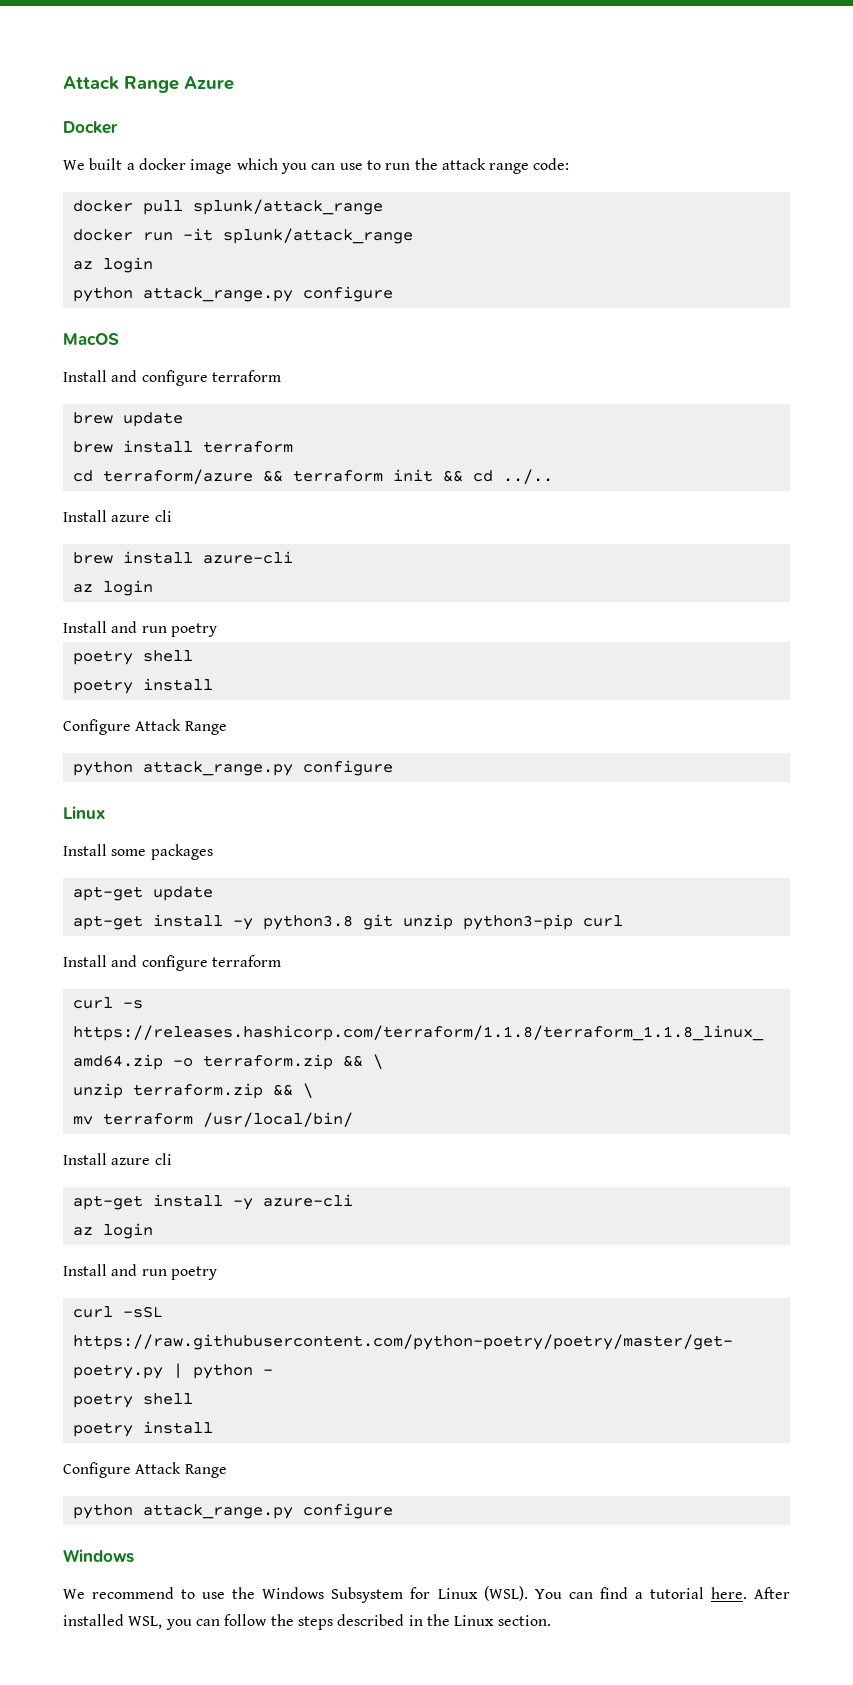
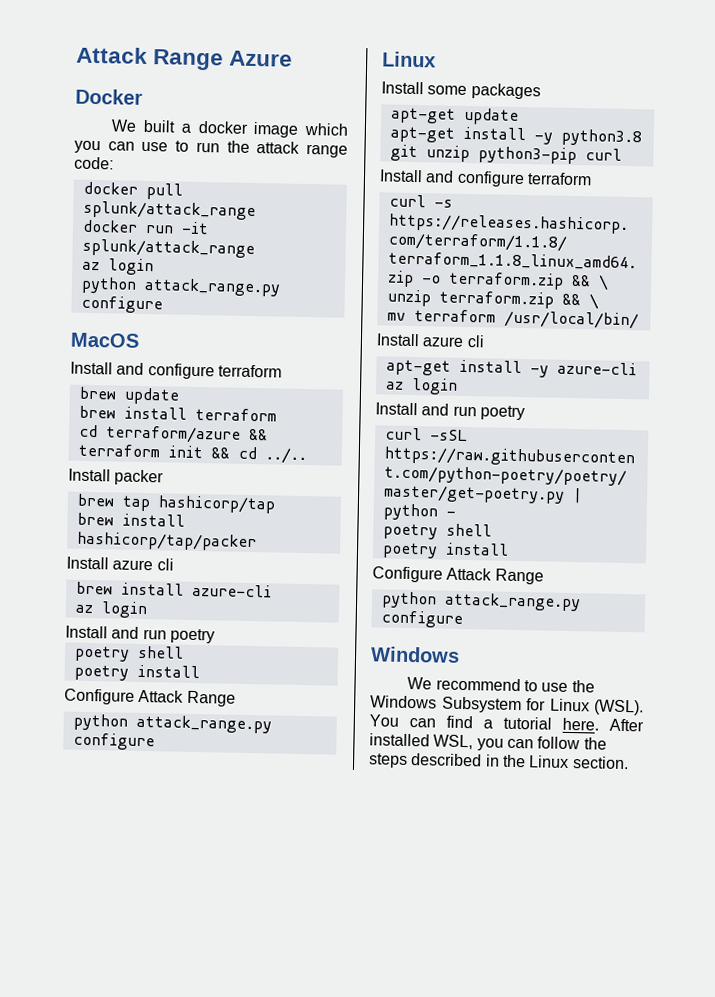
+ Install packer
+ brew tap hashicorp/tap
+ brew install hashicorp/tap/packer

